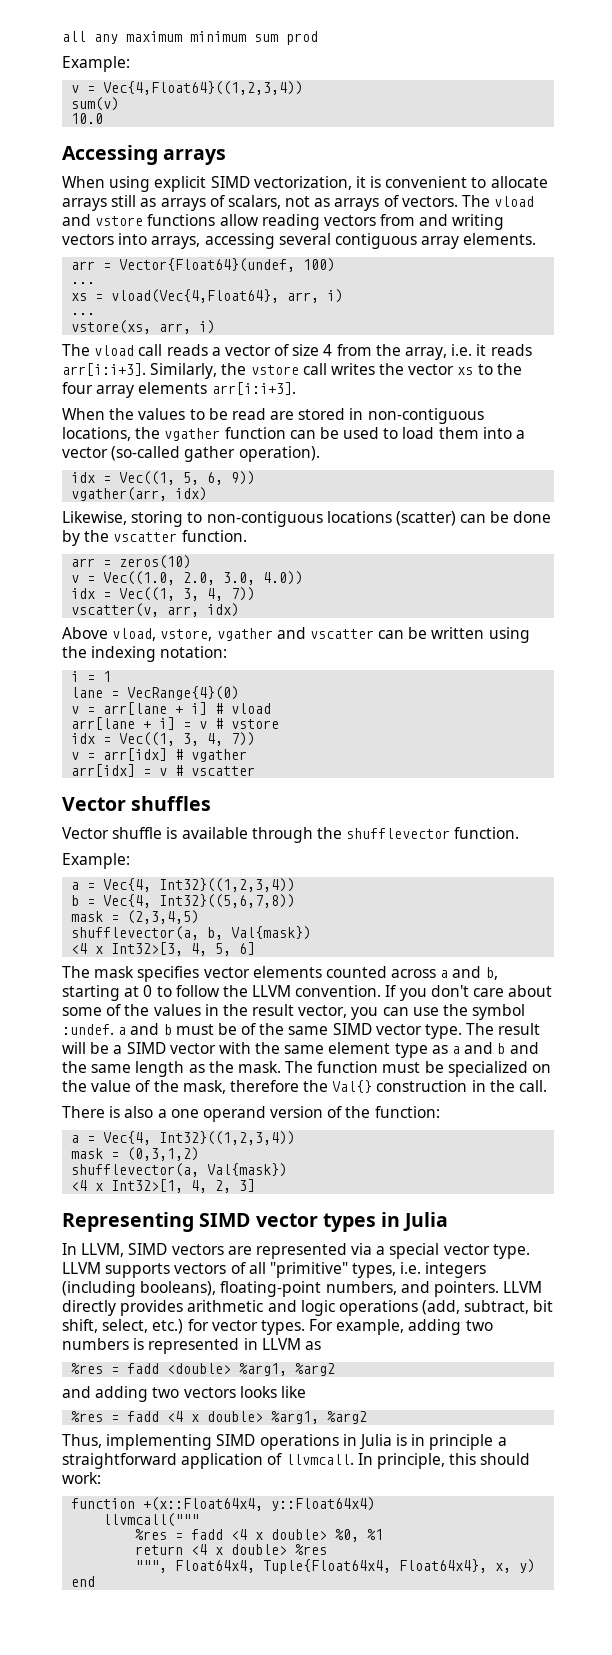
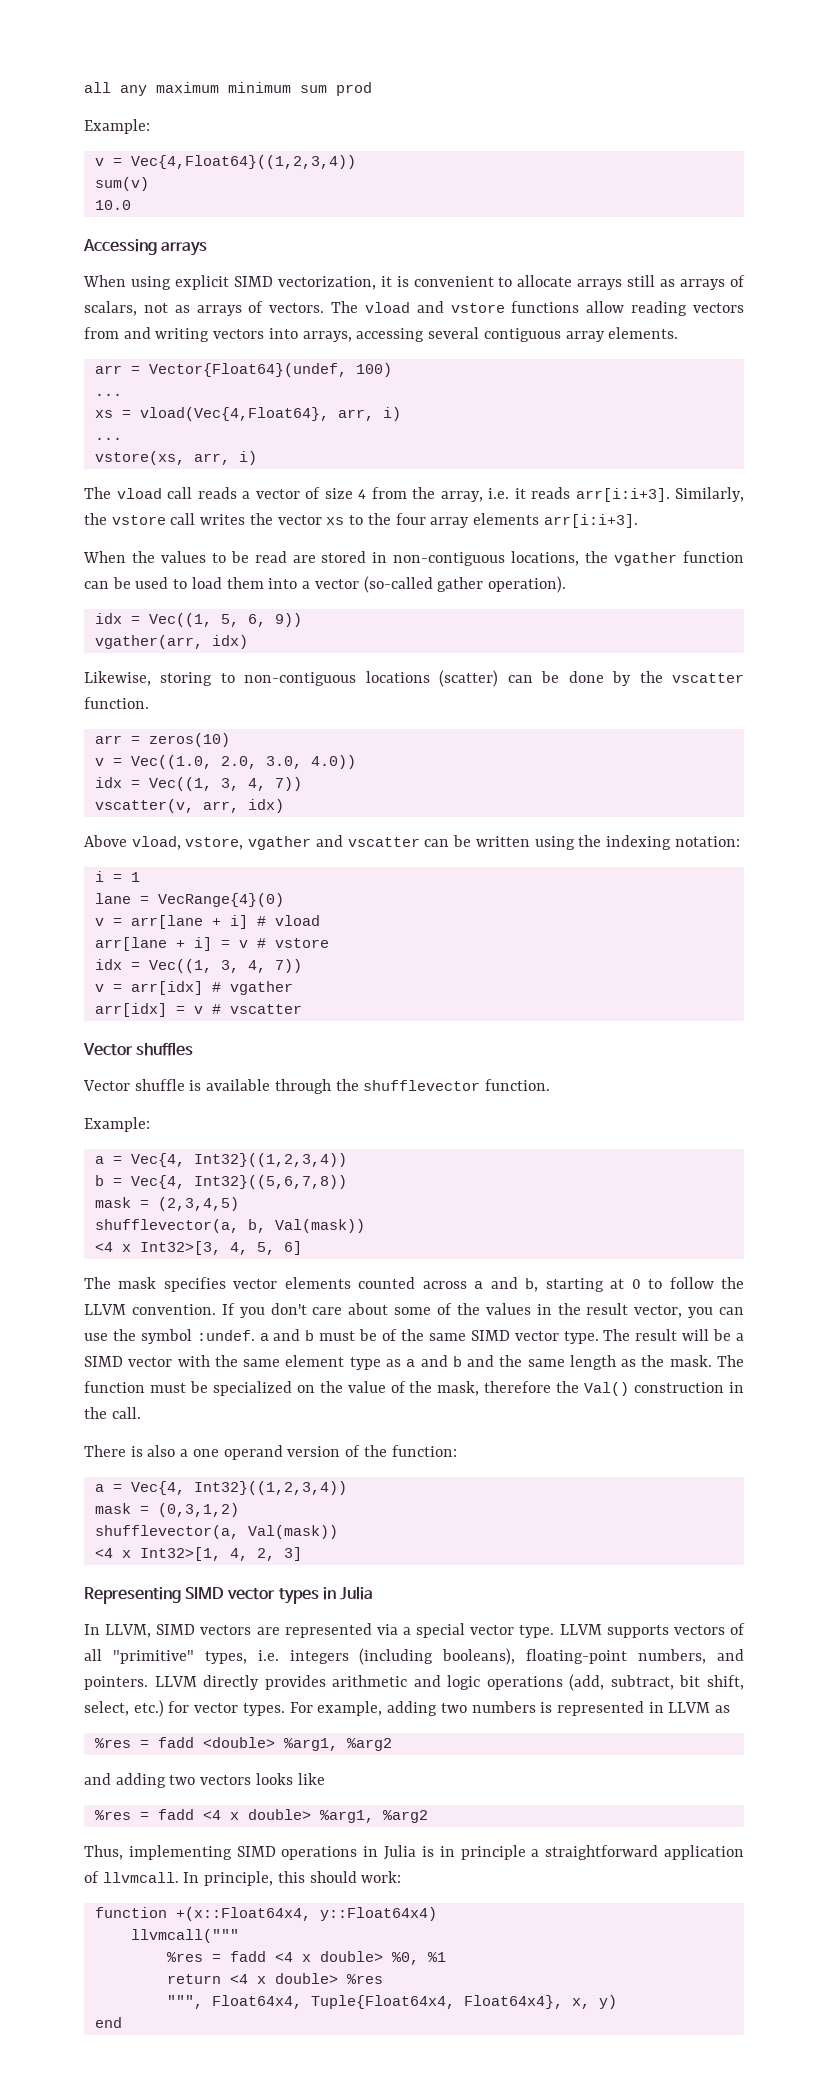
- shufflevector(a, b, Val{mask})
+ shufflevector(a, b, Val(mask))
- The function must be specialized on the value of the mask, therefore the Val{} construction in the call.
+ The function must be specialized on the value of the mask, therefore the Val() construction in the call.
- shufflevector(a, Val{mask})
+ shufflevector(a, Val(mask))

